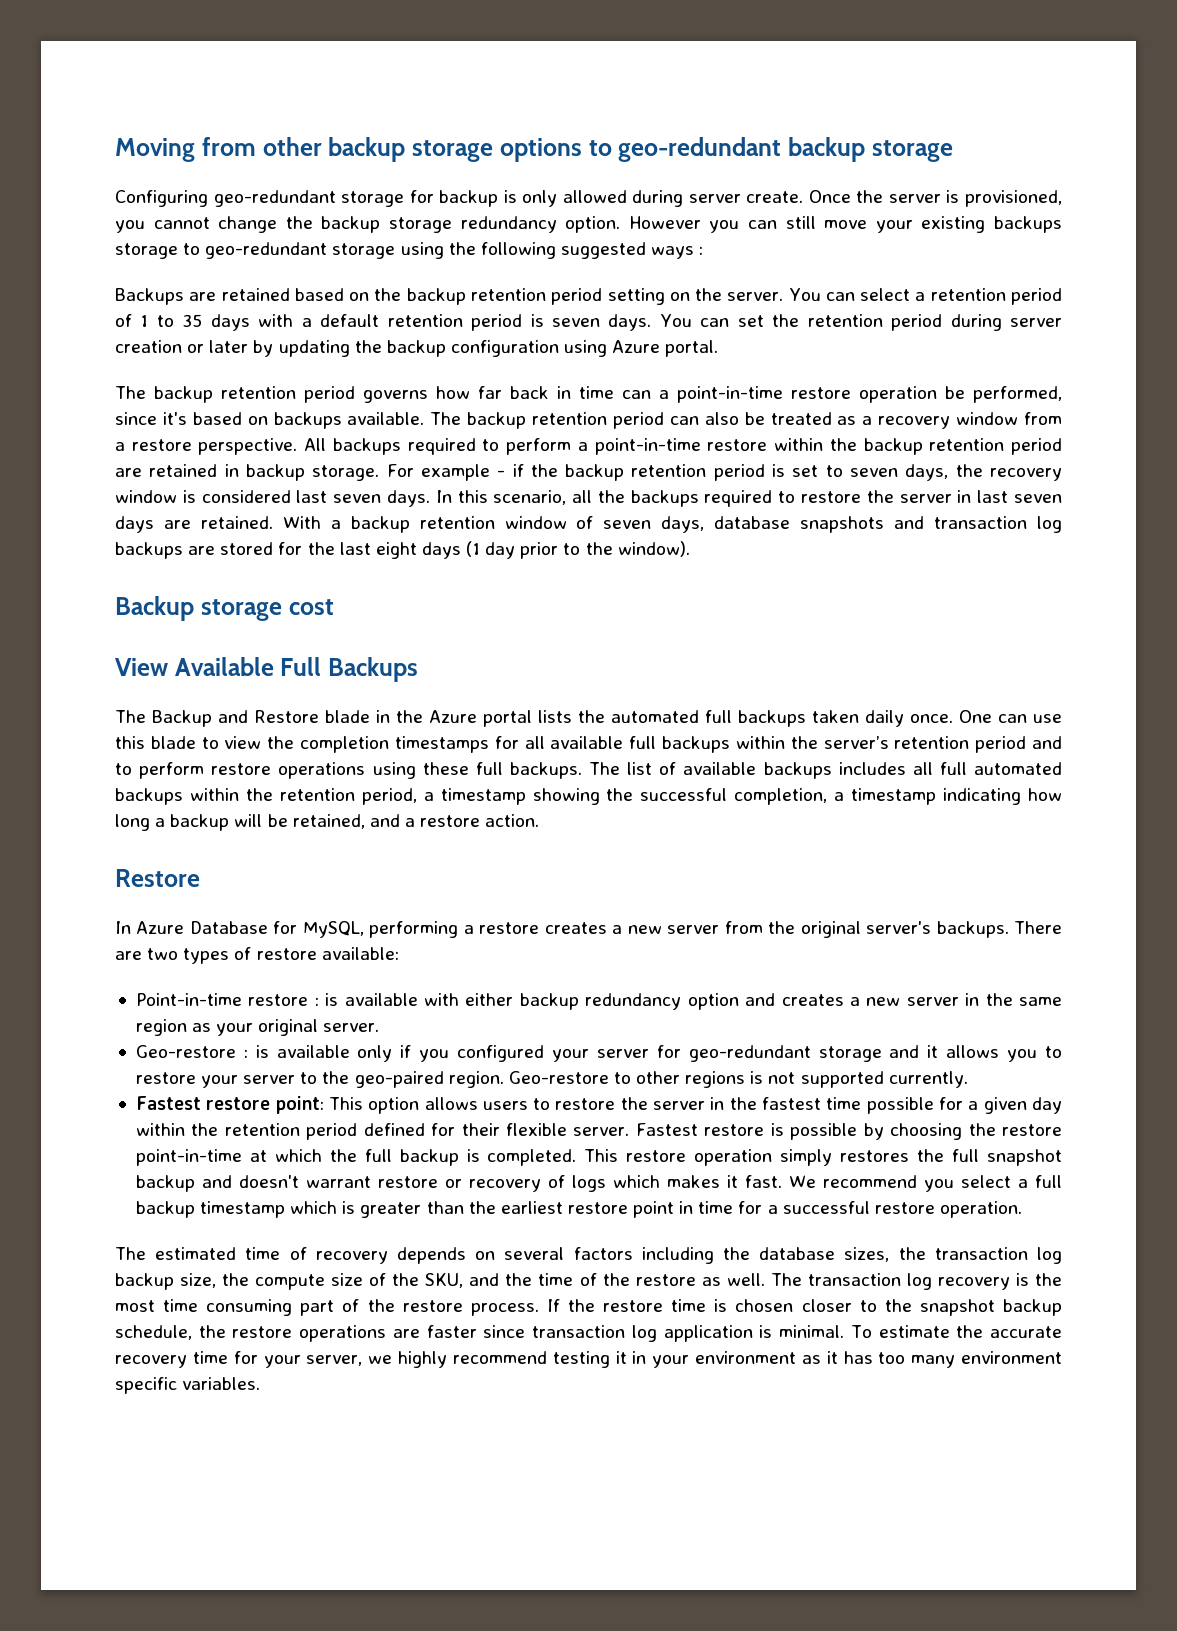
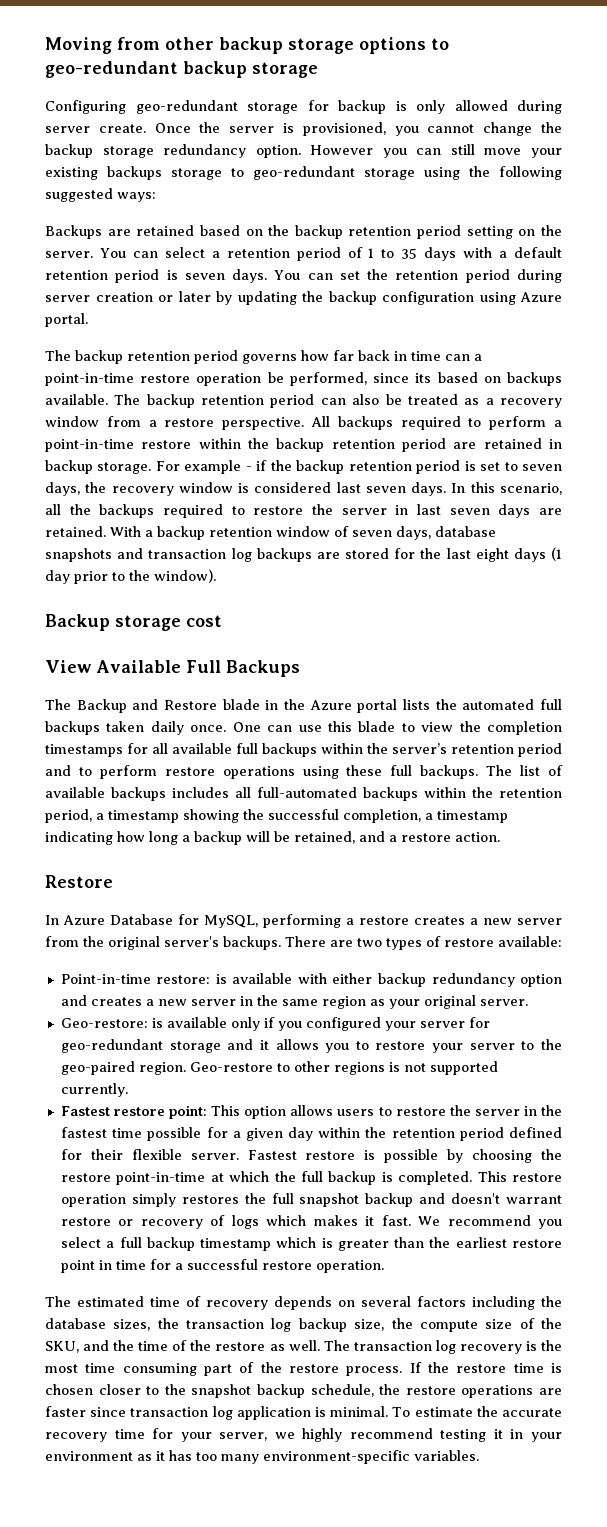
- However you can still move your existing backups storage to geo-redundant storage using the following suggested ways :
+ However you can still move your existing backups storage to geo-redundant storage using the following suggested ways:
- The backup retention period governs how far back in time can a point-in-time restore operation be performed, since it's based on backups available.
+ The backup retention period governs how far back in time can a point-in-time restore operation be performed, since its based on backups available.
- The list of available backups includes all full automated backups within the retention period, a timestamp showing the successful completion, a timestamp indicating how long a backup will be retained, and a restore action.
+ The list of available backups includes all full-automated backups within the retention period, a timestamp showing the successful completion, a timestamp indicating how long a backup will be retained, and a restore action.
- Point-in-time restore : is available with either backup redundancy option and creates a new server in the same region as your original server.
+ Point-in-time restore: is available with either backup redundancy option and creates a new server in the same region as your original server.
- Geo-restore : is available only if you configured your server for geo-redundant storage and it allows you to restore your server to the geo-paired region.
+ Geo-restore: is available only if you configured your server for geo-redundant storage and it allows you to restore your server to the geo-paired region.
- To estimate the accurate recovery time for your server, we highly recommend testing it in your environment as it has too many environment specific variables.
+ To estimate the accurate recovery time for your server, we highly recommend testing it in your environment as it has too many environment-specific variables.

